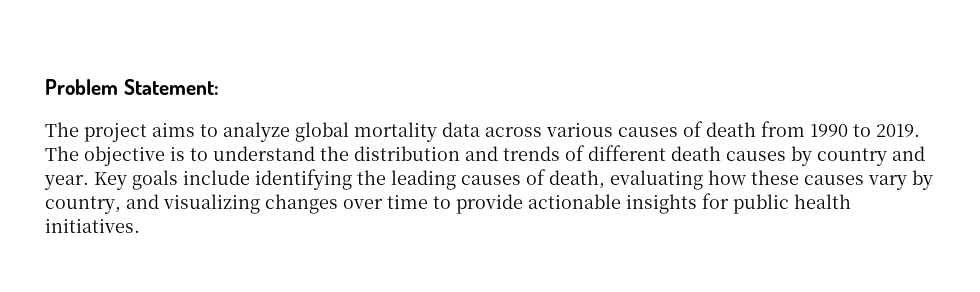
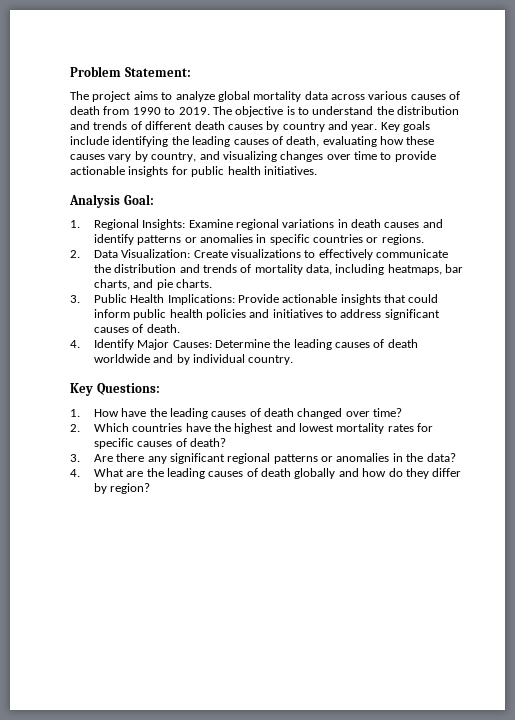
+ Analysis Goal:
+ 1. Regional Insights: Examine regional variations in death causes and identify patterns or anomalies in specific countries or regions.
+ 2. Data Visualization: Create visualizations to effectively communicate the distribution and trends of mortality data, including heatmaps, bar charts, and pie charts.
+ 3. Public Health Implications: Provide actionable insights that could inform public health policies and initiatives to address significant causes of death.
+ 4. Identify Major Causes: Determine the leading causes of death worldwide and by individual country.
+ Key Questions:
+ 1. How have the leading causes of death changed over time?
+ 2. Which countries have the highest and lowest mortality rates for specific causes of death?
+ 3. Are there any significant regional patterns or anomalies in the data?
+ 4. What are the leading causes of death globally and how do they differ by region?

